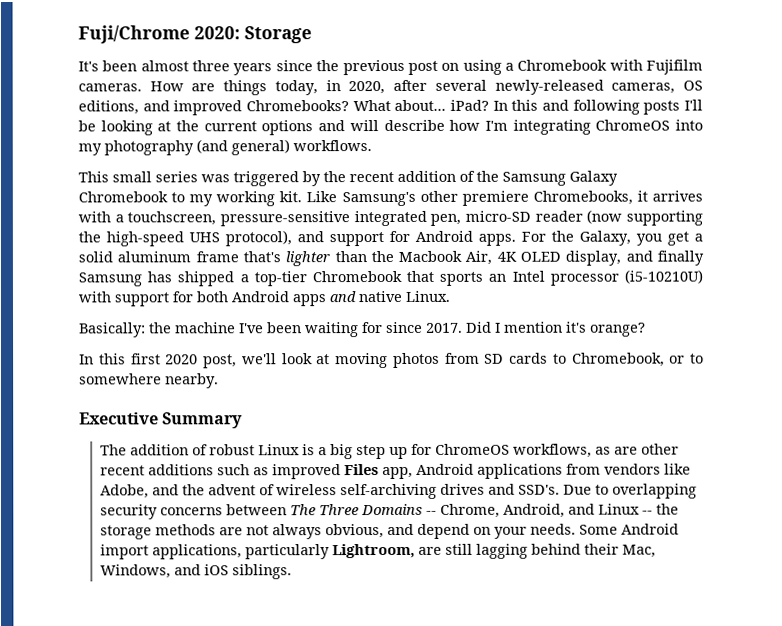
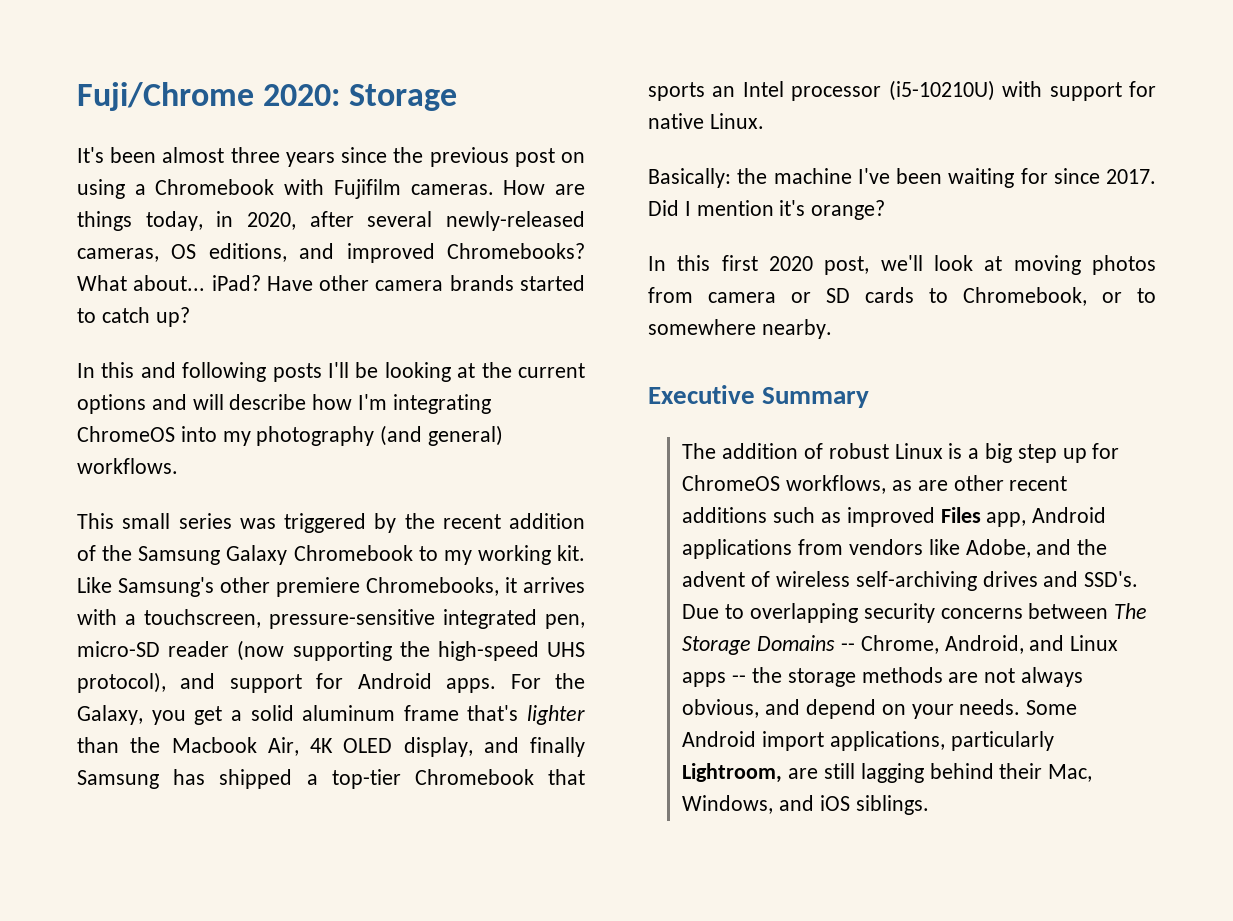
- What about... iPad? In this and following posts I'll be looking at the current options and will describe how I'm integrating ChromeOS into my photography (and general) workflows.
+ What about... iPad? Have other camera brands started to catch up?
+ In this and following posts I'll be looking at the current options and will describe how I'm integrating ChromeOS into my photography (and general) workflows.
- For the Galaxy, you get a solid aluminum frame that's lighter than the Macbook Air, 4K OLED display, and finally Samsung has shipped a top-tier Chromebook that sports an Intel processor (i5-10210U) with support for both Android apps and native Linux.
+ For the Galaxy, you get a solid aluminum frame that's lighter than the Macbook Air, 4K OLED display, and finally Samsung has shipped a top-tier Chromebook that sports an Intel processor (i5-10210U) with support for native Linux.
- In this first 2020 post, we'll look at moving photos from SD cards to Chromebook, or to somewhere nearby.
+ In this first 2020 post, we'll look at moving photos from camera or SD cards to Chromebook, or to somewhere nearby.
- Due to overlapping security concerns between The Three Domains -- Chrome, Android, and Linux -- the storage methods are not always obvious, and depend on your needs.
+ Due to overlapping security concerns between The Storage Domains -- Chrome, Android, and Linux apps -- the storage methods are not always obvious, and depend on your needs.

